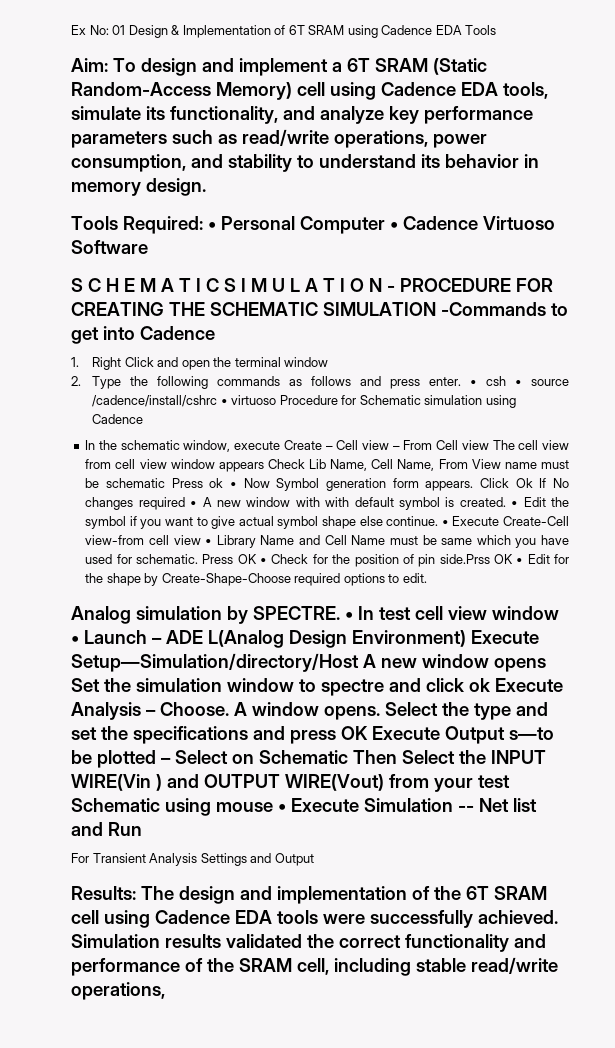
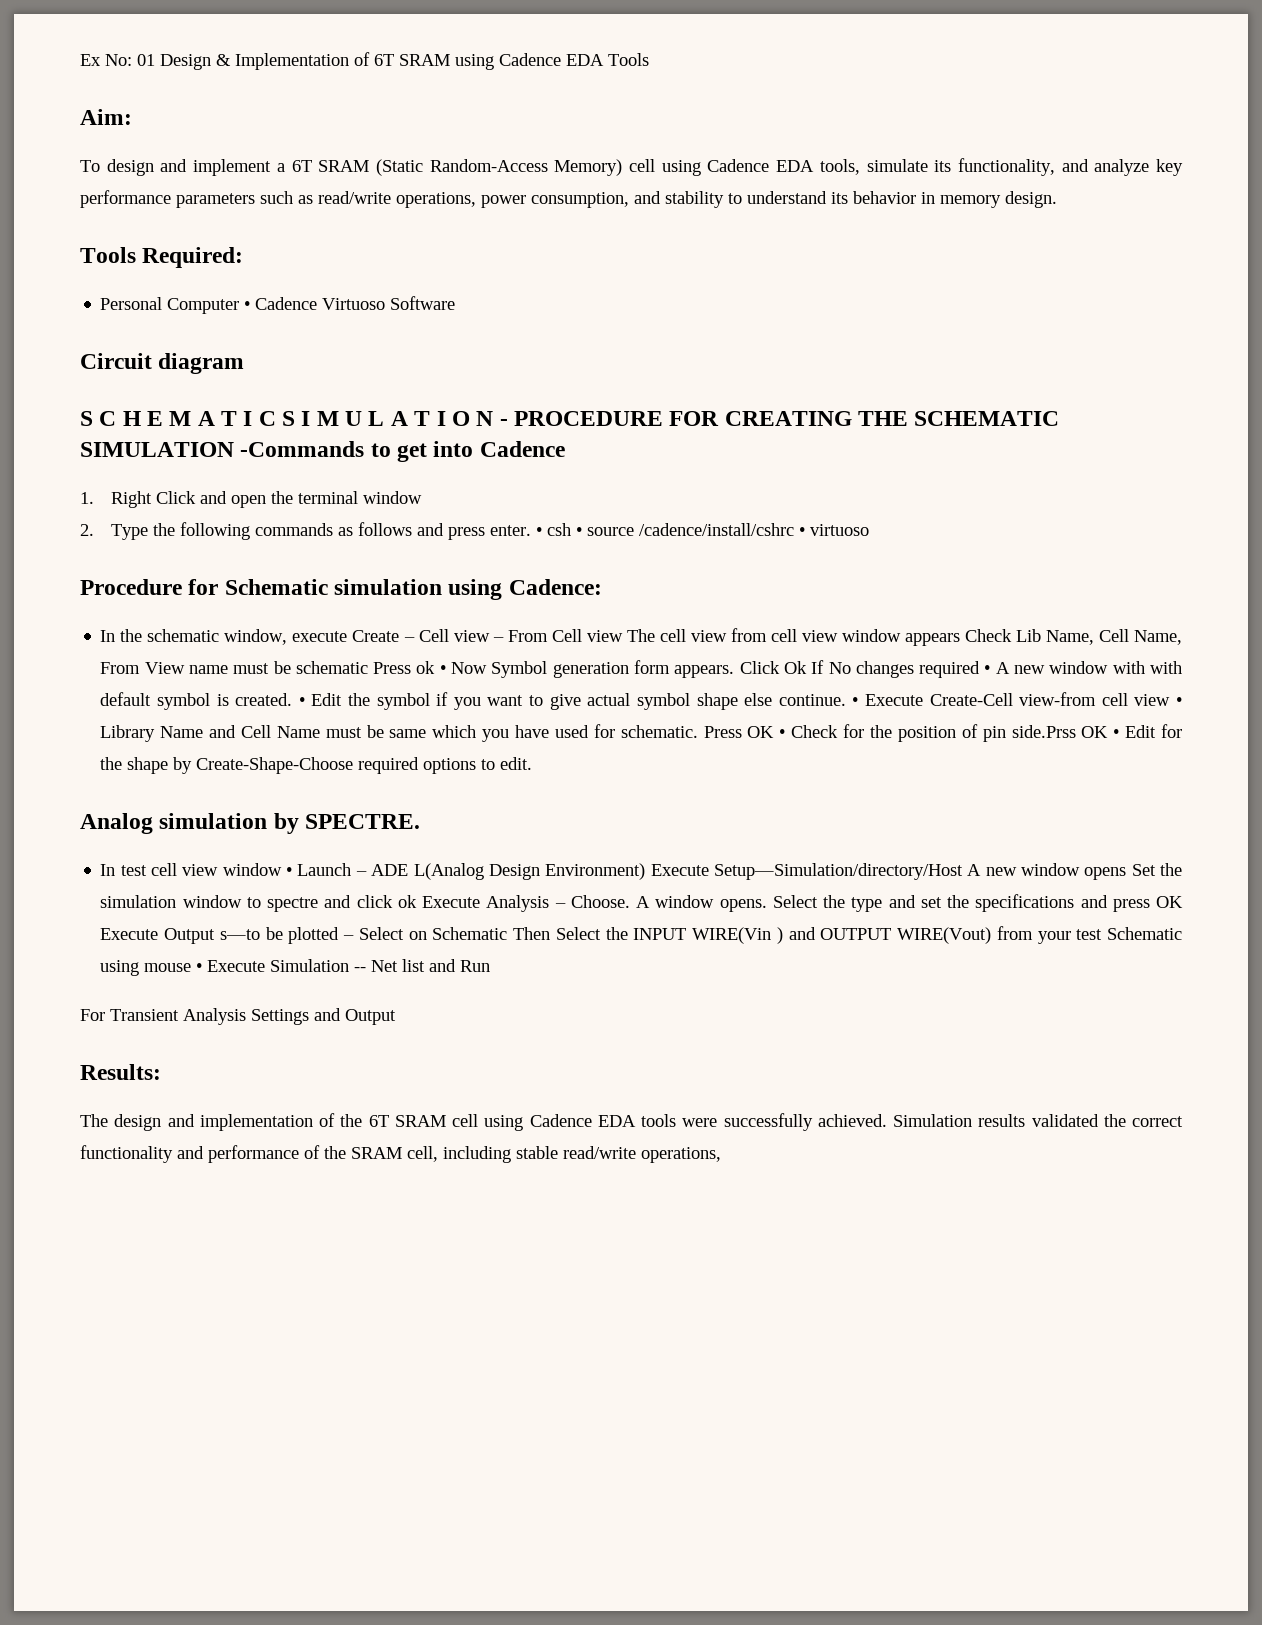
- Aim: To design and implement a 6T SRAM (Static Random-Access Memory) cell using Cadence EDA tools, simulate its functionality, and analyze key performance parameters such as read/write operations, power consumption, and stability to understand its behavior in memory design.
+ Aim:
+ To design and implement a 6T SRAM (Static Random-Access Memory) cell using Cadence EDA tools, simulate its functionality, and analyze key performance parameters such as read/write operations, power consumption, and stability to understand its behavior in memory design.
- Tools Required: • Personal Computer • Cadence Virtuoso Software
+ Tools Required:
+ Personal Computer • Cadence Virtuoso Software
+ Circuit diagram
- • csh • source /cadence/install/cshrc • virtuoso Procedure for Schematic simulation using Cadence
+ • csh • source /cadence/install/cshrc • virtuoso
+ Procedure for Schematic simulation using Cadence:
- Analog simulation by SPECTRE. • In test cell view window • Launch – ADE L(Analog Design Environment) Execute Setup—Simulation/directory/Host A new window opens Set the simulation window to spectre and click ok Execute Analysis – Choose.
+ Analog simulation by SPECTRE.
+ In test cell view window • Launch – ADE L(Analog Design Environment) Execute Setup—Simulation/directory/Host A new window opens Set the simulation window to spectre and click ok Execute Analysis – Choose.
- Results: The design and implementation of the 6T SRAM cell using Cadence EDA tools were successfully achieved.
+ Results:
+ The design and implementation of the 6T SRAM cell using Cadence EDA tools were successfully achieved.

